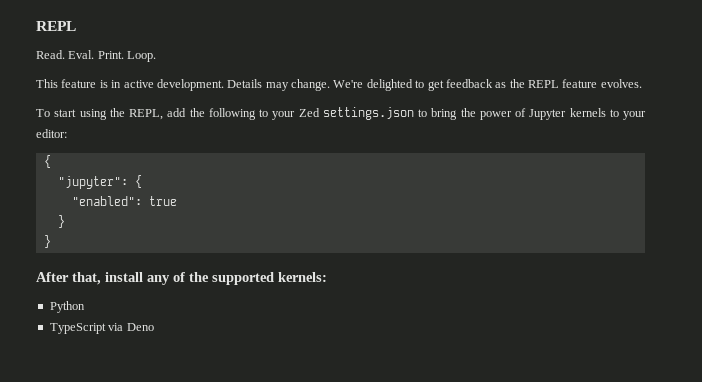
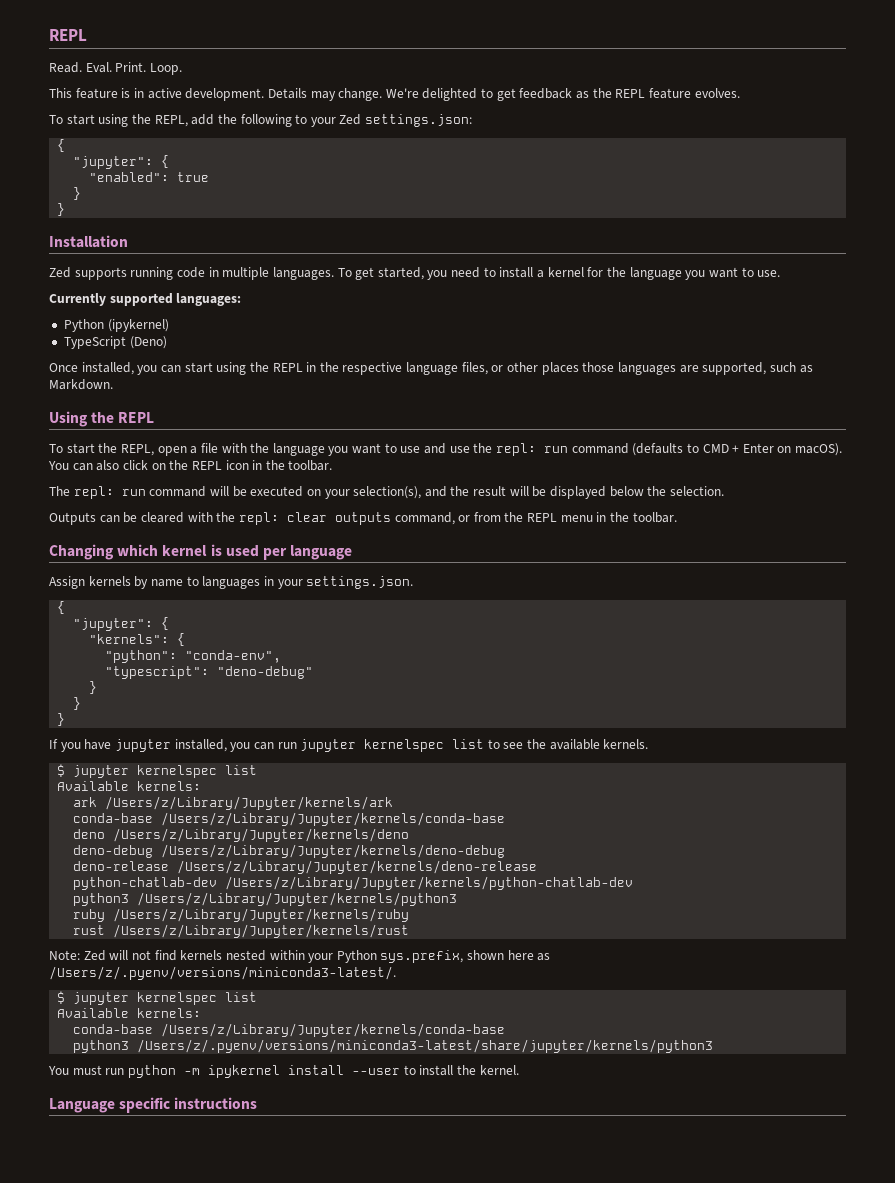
- To start using the REPL, add the following to your Zed settings.json to bring the power of Jupyter kernels to your editor:
+ To start using the REPL, add the following to your Zed settings.json:
- After that, install any of the supported kernels:
- Python
- TypeScript via Deno
+ Installation
+ Zed supports running code in multiple languages. To get started, you need to install a kernel for the language you want to use.
+ Currently supported languages:
+ Python (ipykernel)
+ TypeScript (Deno)
+ Once installed, you can start using the REPL in the respective language files, or other places those languages are supported, such as Markdown.
+ Using the REPL
+ To start the REPL, open a file with the language you want to use and use the repl: run command (defaults to CMD + Enter on macOS). You can also click on the REPL icon in the toolbar.
+ The repl: run command will be executed on your selection(s), and the result will be displayed below the selection.
+ Outputs can be cleared with the repl: clear outputs command, or from the REPL menu in the toolbar.
+ Changing which kernel is used per language
+ Assign kernels by name to languages in your settings.json.
+ {
+ "jupyter": {
+ "kernels": {
+ "python": "conda-env",
+ "typescript": "deno-debug"
+ }
+ }
+ }
+ If you have jupyter installed, you can run jupyter kernelspec list to see the available kernels.
+ $ jupyter kernelspec list
+ Available kernels:
+ ark /Users/z/Library/Jupyter/kernels/ark
+ conda-base /Users/z/Library/Jupyter/kernels/conda-base
+ deno /Users/z/Library/Jupyter/kernels/deno
+ deno-debug /Users/z/Library/Jupyter/kernels/deno-debug
+ deno-release /Users/z/Library/Jupyter/kernels/deno-release
+ python-chatlab-dev /Users/z/Library/Jupyter/kernels/python-chatlab-dev
+ python3 /Users/z/Library/Jupyter/kernels/python3
+ ruby /Users/z/Library/Jupyter/kernels/ruby
+ rust /Users/z/Library/Jupyter/kernels/rust
+ Note: Zed will not find kernels nested within your Python sys.prefix, shown here as /Users/z/.pyenv/versions/miniconda3-latest/.
+ $ jupyter kernelspec list
+ Available kernels:
+ conda-base /Users/z/Library/Jupyter/kernels/conda-base
+ python3 /Users/z/.pyenv/versions/miniconda3-latest/share/jupyter/kernels/python3
+ You must run python -m ipykernel install --user to install the kernel.
+ Language specific instructions

